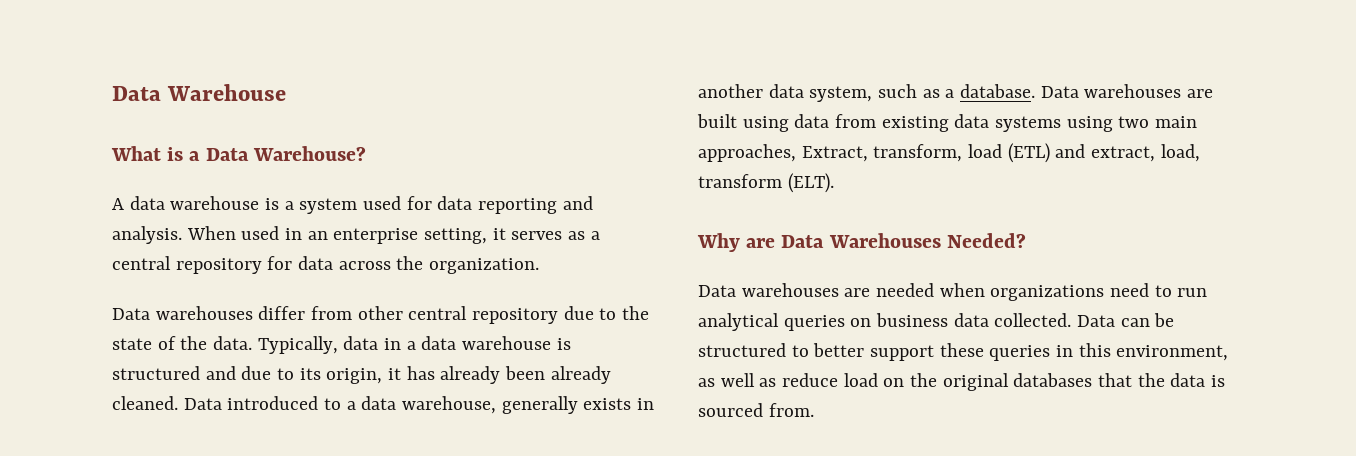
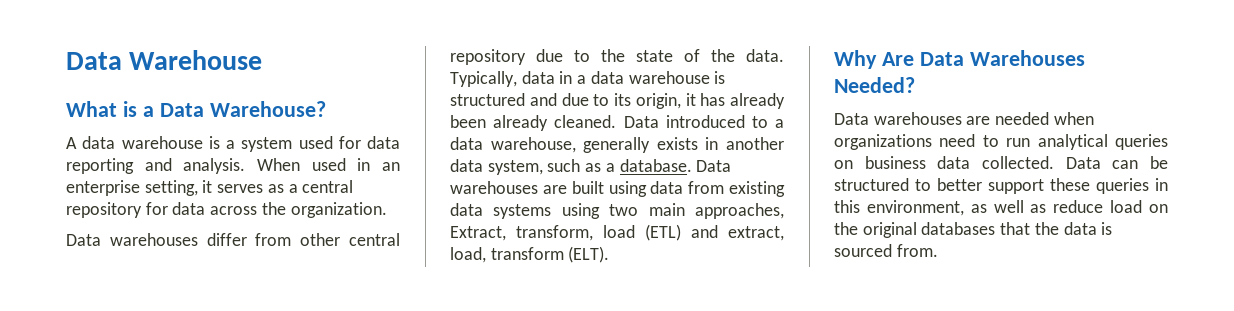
- Why are Data Warehouses Needed?
+ Why Are Data Warehouses Needed?

